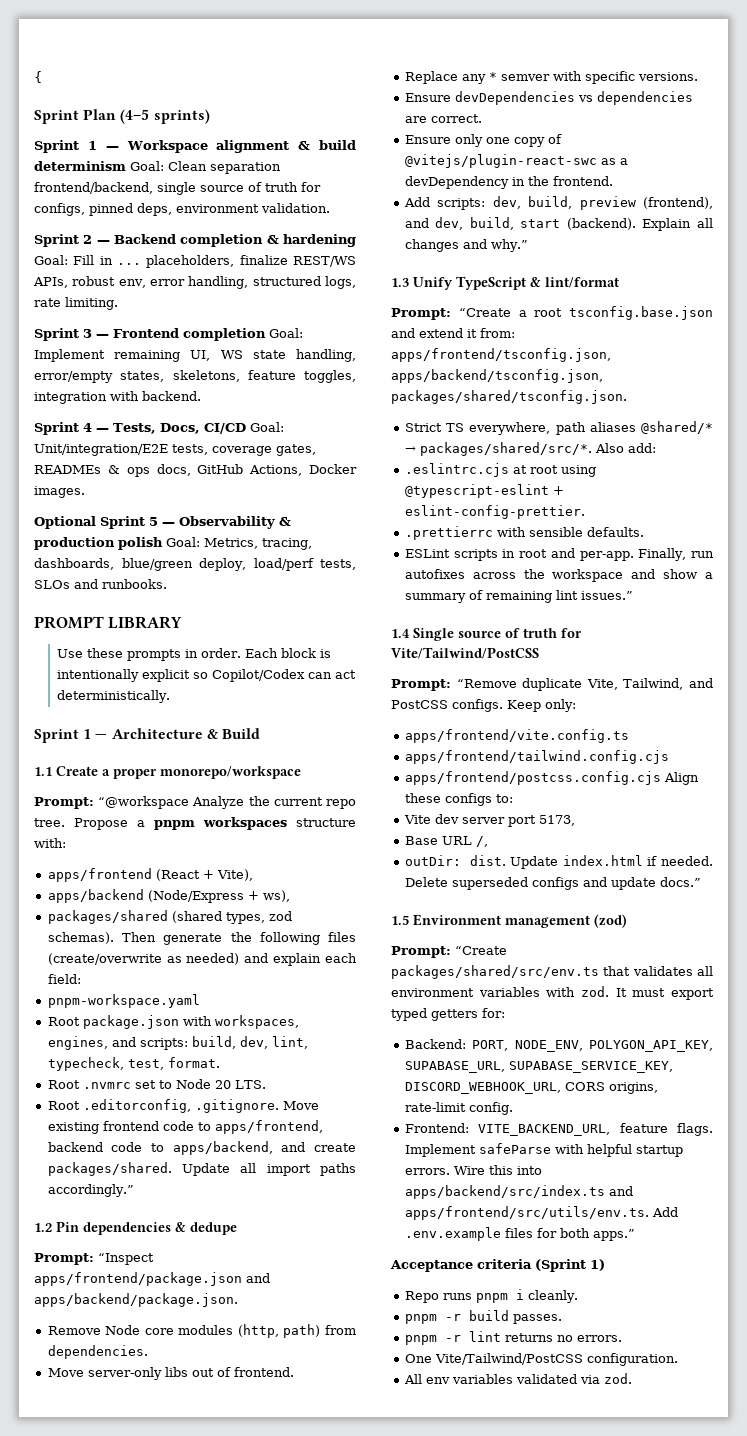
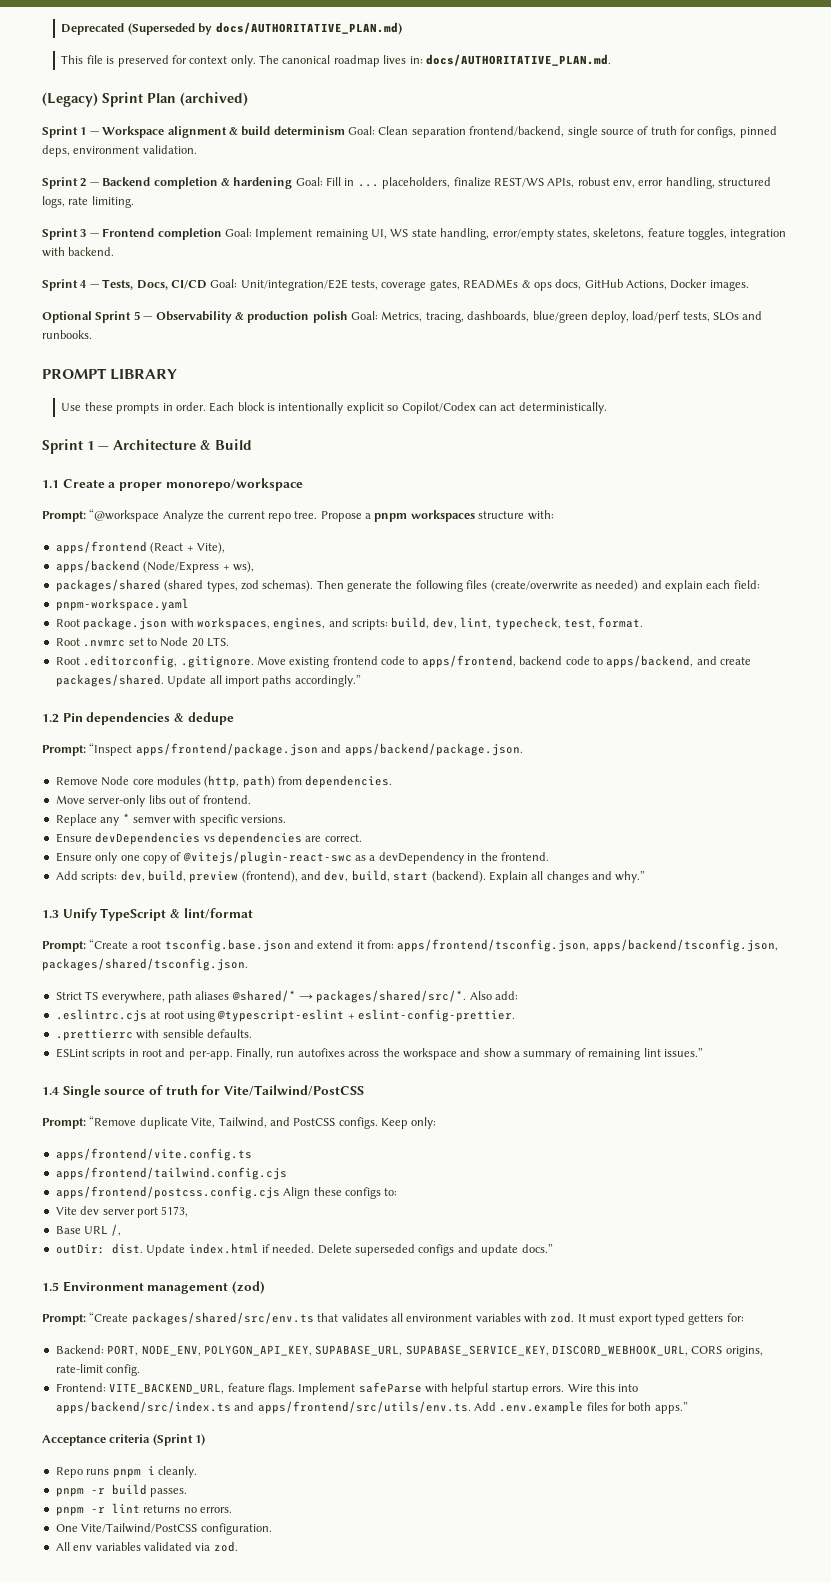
- {
- Sprint Plan (4–5 sprints)
+ Deprecated (Superseded by docs/AUTHORITATIVE_PLAN.md)
+ This file is preserved for context only. The canonical roadmap lives in: docs/AUTHORITATIVE_PLAN.md.
+ (Legacy) Sprint Plan (archived)

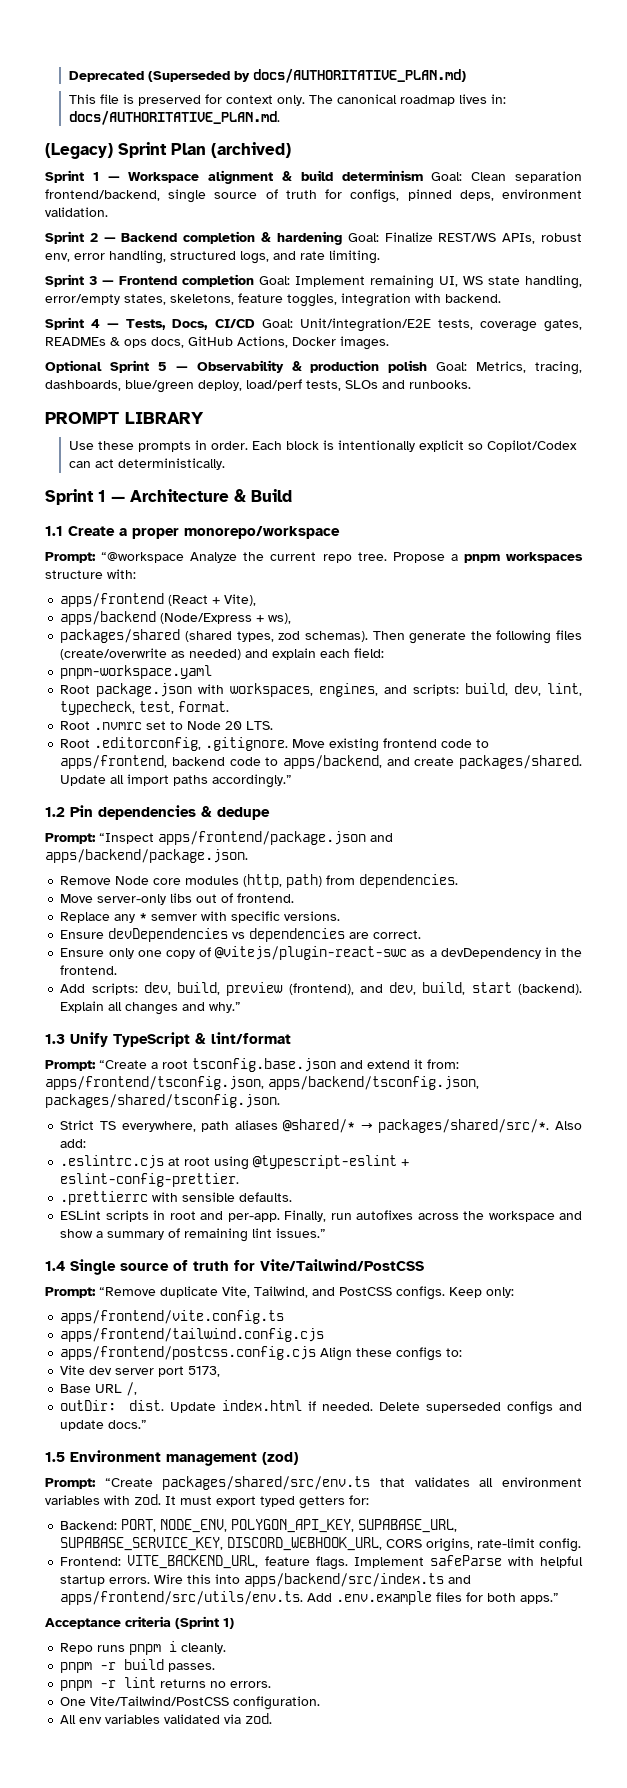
- Sprint 2 — Backend completion & hardening Goal: Fill in ... placeholders, finalize REST/WS APIs, robust env, error handling, structured logs, rate limiting.
+ Sprint 2 — Backend completion & hardening Goal: Finalize REST/WS APIs, robust env, error handling, structured logs, and rate limiting.

